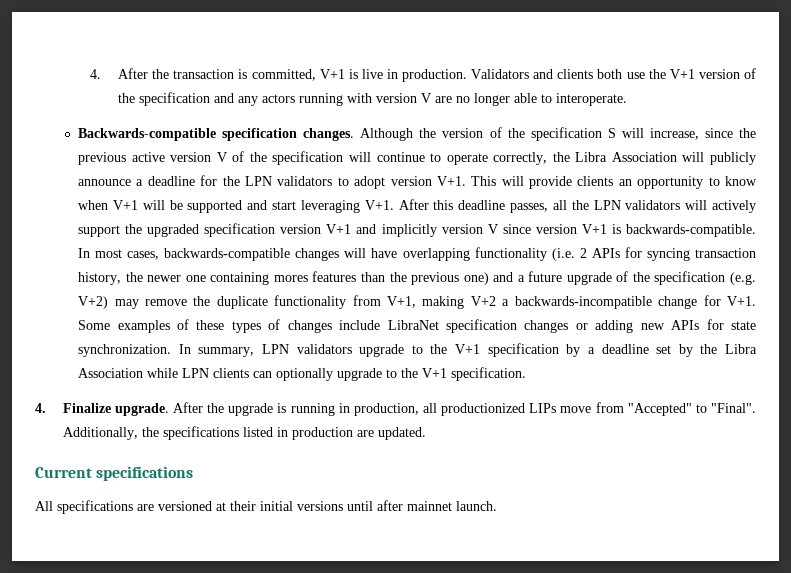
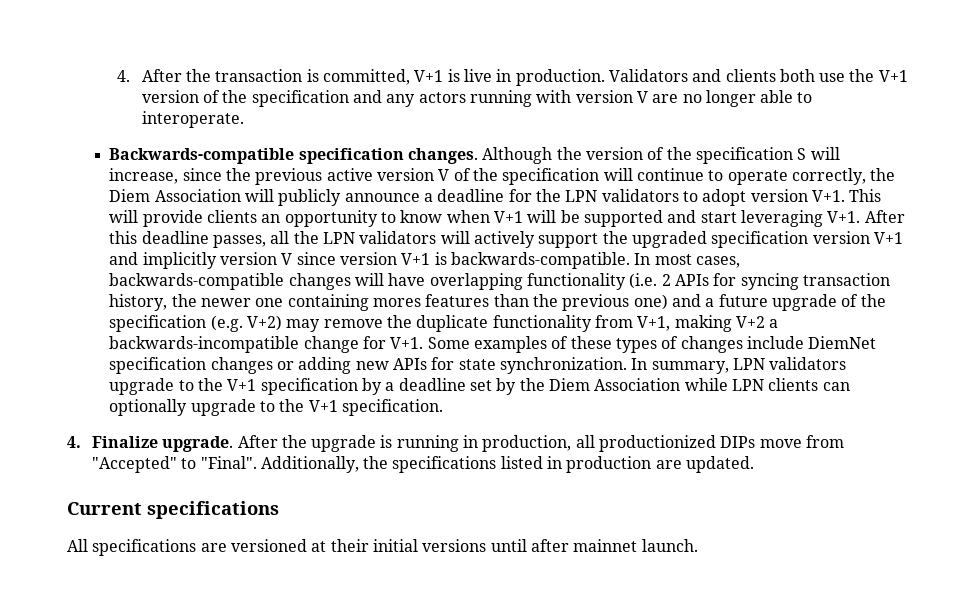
- Although the version of the specification S will increase, since the previous active version V of the specification will continue to operate correctly, the Libra Association will publicly announce a deadline for the LPN validators to adopt version V+1. This will provide clients an opportunity to know when V+1 will be supported and start leveraging V+1. After this deadline passes, all the LPN validators will actively support the upgraded specification version V+1 and implicitly version V since version V+1 is backwards-compatible.
+ Although the version of the specification S will increase, since the previous active version V of the specification will continue to operate correctly, the Diem Association will publicly announce a deadline for the LPN validators to adopt version V+1. This will provide clients an opportunity to know when V+1 will be supported and start leveraging V+1. After this deadline passes, all the LPN validators will actively support the upgraded specification version V+1 and implicitly version V since version V+1 is backwards-compatible.
- In most cases, backwards-compatible changes will have overlapping functionality (i.e. 2 APIs for syncing transaction history, the newer one containing mores features than the previous one) and a future upgrade of the specification (e.g. V+2) may remove the duplicate functionality from V+1, making V+2 a backwards-incompatible change for V+1. Some examples of these types of changes include LibraNet specification changes or adding new APIs for state synchronization.
+ In most cases, backwards-compatible changes will have overlapping functionality (i.e. 2 APIs for syncing transaction history, the newer one containing mores features than the previous one) and a future upgrade of the specification (e.g. V+2) may remove the duplicate functionality from V+1, making V+2 a backwards-incompatible change for V+1. Some examples of these types of changes include DiemNet specification changes or adding new APIs for state synchronization.
- In summary, LPN validators upgrade to the V+1 specification by a deadline set by the Libra Association while LPN clients can optionally upgrade to the V+1 specification.
+ In summary, LPN validators upgrade to the V+1 specification by a deadline set by the Diem Association while LPN clients can optionally upgrade to the V+1 specification.
- After the upgrade is running in production, all productionized LIPs move from "Accepted" to "Final".
+ After the upgrade is running in production, all productionized DIPs move from "Accepted" to "Final".

